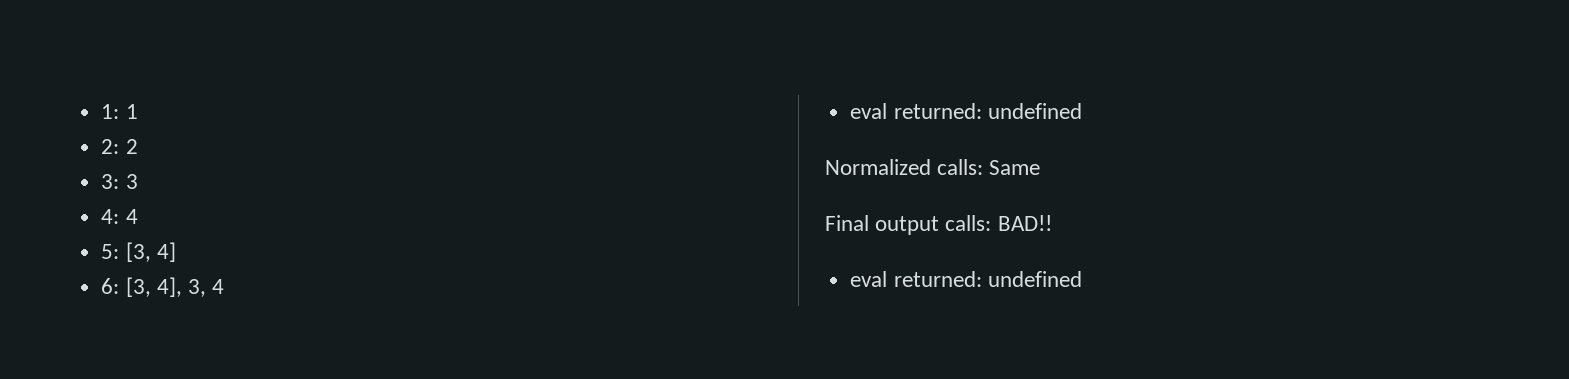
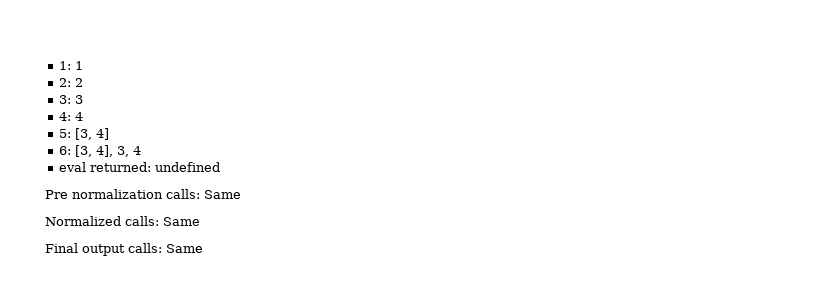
+ Pre normalization calls: Same
- Final output calls: BAD!!
- eval returned: undefined
+ Final output calls: Same

